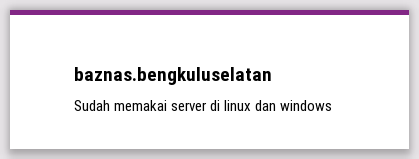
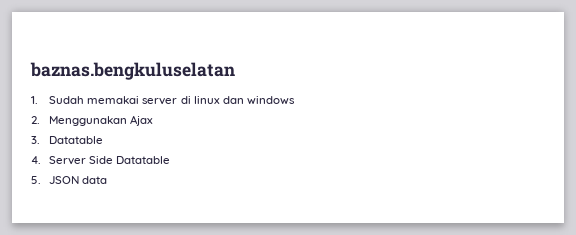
- Sudah memakai server di linux dan windows
+ 1. Sudah memakai server di linux dan windows
+ 2. Menggunakan Ajax
+ 3. Datatable
+ 4. Server Side Datatable
+ 5. JSON data

